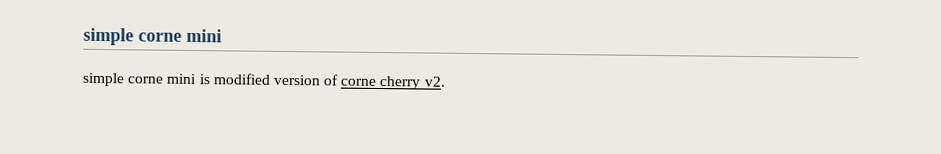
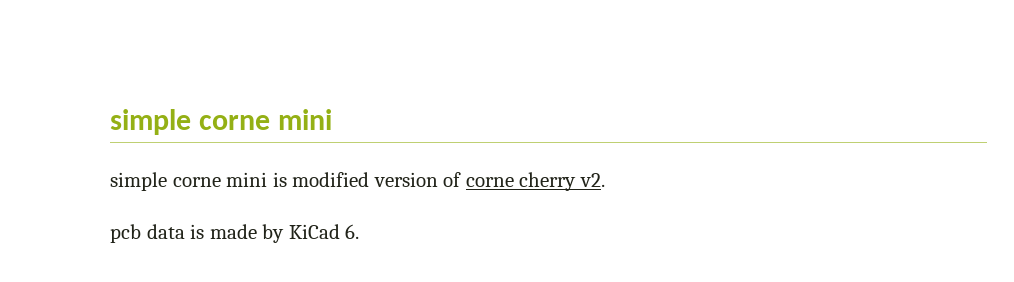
+ pcb data is made by KiCad 6.

